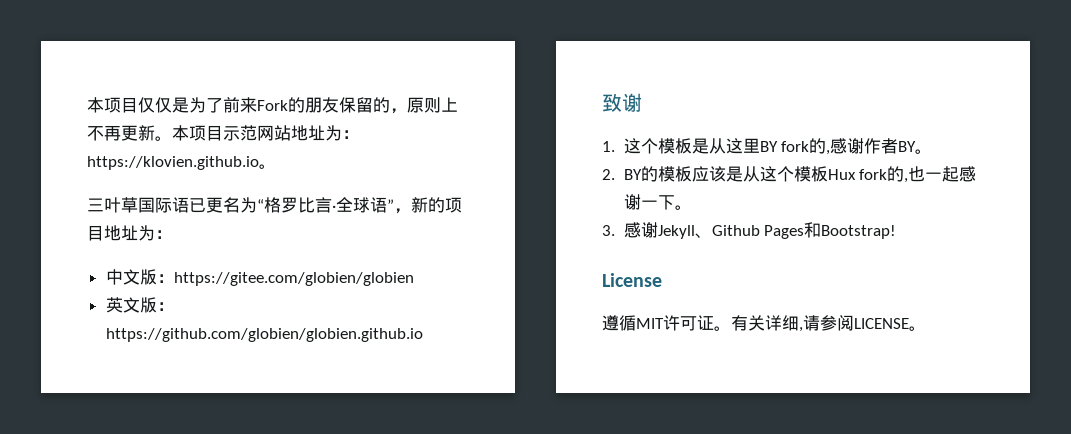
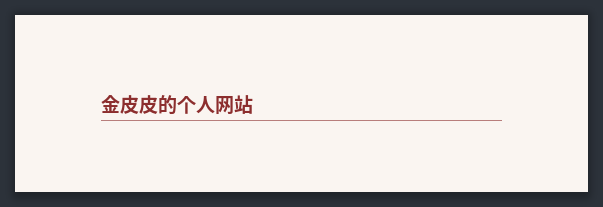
- 本项目仅仅是为了前来Fork的朋友保留的，原则上不再更新。本项目示范网站地址为：https://klovien.github.io。
- 三叶草国际语已更名为“格罗比言·全球语”，新的项目地址为：
- 中文版：https://gitee.com/globien/globien
- 英文版：https://github.com/globien/globien.github.io
- 致谢
- 1.这个模板是从这里BY fork的,感谢作者BY。
- 2. BY的模板应该是从这个模板Hux fork的,也一起感谢一下。
- 3.感谢Jekyll、Github Pages和Bootstrap!
- License
- 遵循MIT许可证。有关详细,请参阅LICENSE。
+ 金皮皮的个人网站

